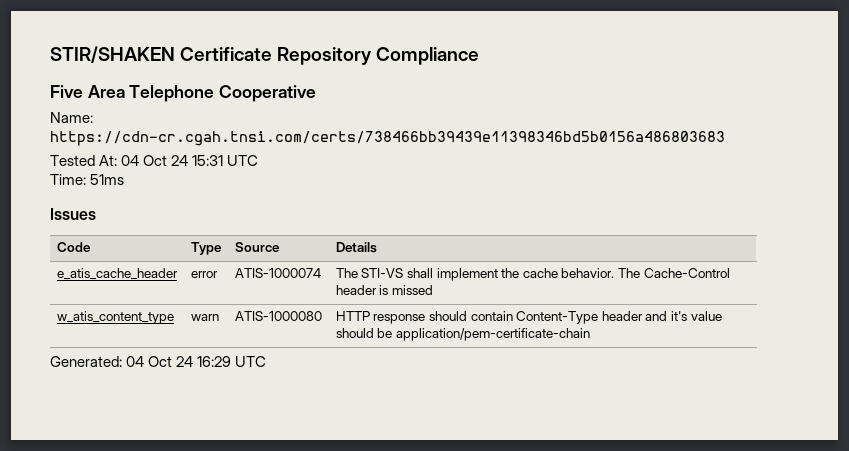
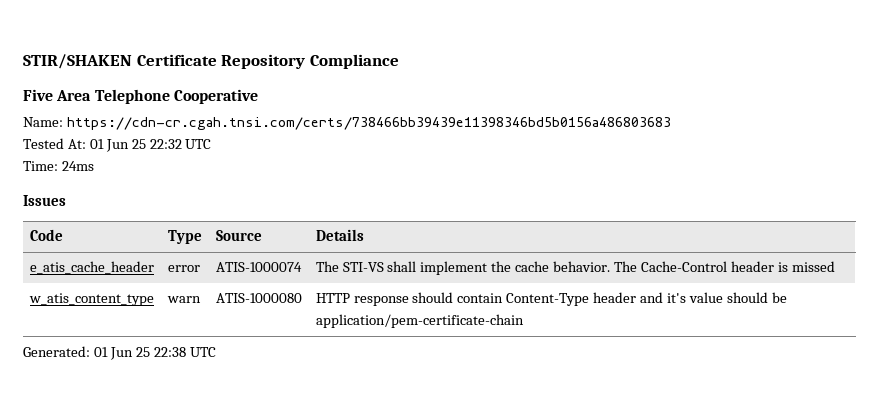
- Tested At: 04 Oct 24 15:31 UTC
+ Tested At: 01 Jun 25 22:32 UTC
- Time: 51ms
+ Time: 24ms
- Generated: 04 Oct 24 16:29 UTC
+ Generated: 01 Jun 25 22:38 UTC

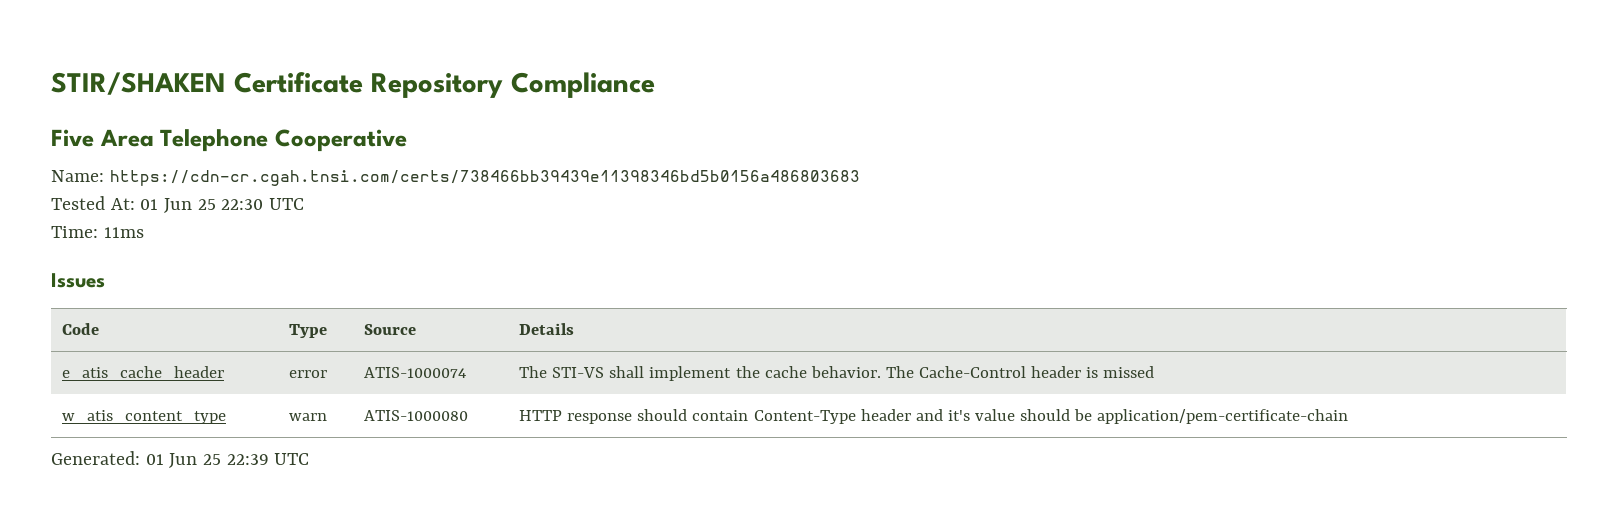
- Tested At: 01 Jun 25 22:32 UTC
+ Tested At: 01 Jun 25 22:30 UTC
- Time: 24ms
+ Time: 11ms
- Generated: 01 Jun 25 22:38 UTC
+ Generated: 01 Jun 25 22:39 UTC

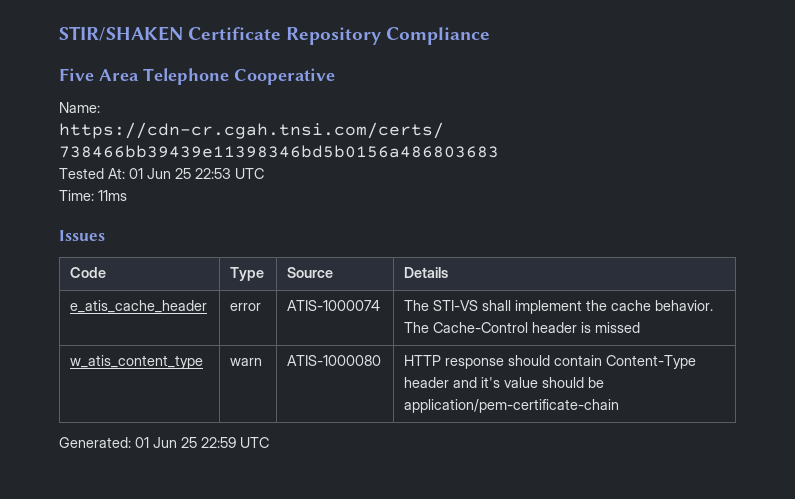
- Tested At: 01 Jun 25 22:30 UTC
+ Tested At: 01 Jun 25 22:53 UTC
- Generated: 01 Jun 25 22:39 UTC
+ Generated: 01 Jun 25 22:59 UTC

